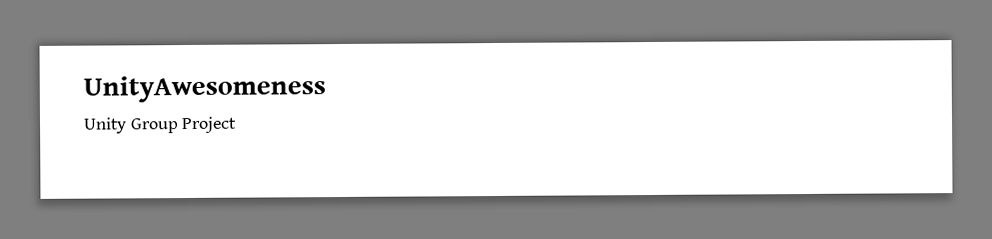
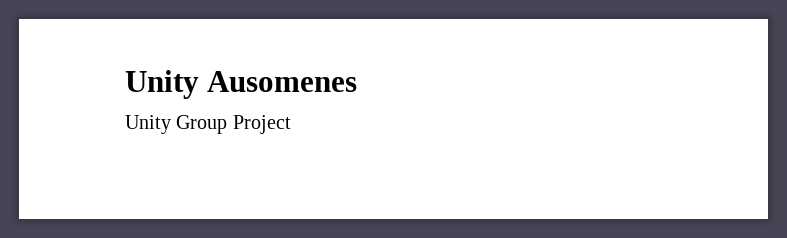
- UnityAwesomeness
+ Unity Ausomenes

